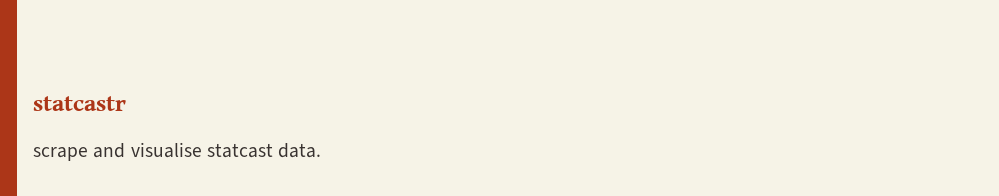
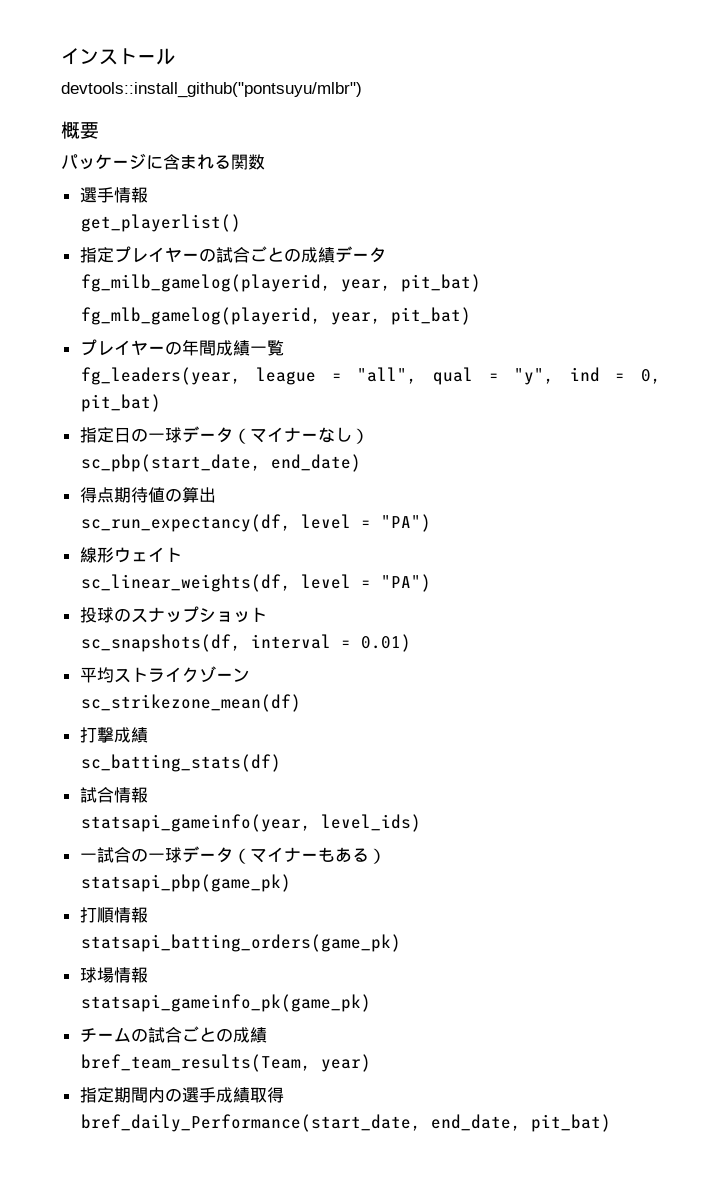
- statcastr
- scrape and visualise statcast data.
+ インストール
+ devtools::install_github("pontsuyu/mlbr")
+ 概要
+ パッケージに含まれる関数
+ 選手情報
+ get_playerlist()
+ 指定プレイヤーの試合ごとの成績データ
+ fg_milb_gamelog(playerid, year, pit_bat)
+ fg_mlb_gamelog(playerid, year, pit_bat)
+ プレイヤーの年間成績一覧
+ fg_leaders(year, league = "all", qual = "y", ind = 0, pit_bat)
+ 指定日の一球データ（マイナーなし）
+ sc_pbp(start_date, end_date)
+ 得点期待値の算出
+ sc_run_expectancy(df, level = "PA")
+ 線形ウェイト
+ sc_linear_weights(df, level = "PA")
+ 投球のスナップショット
+ sc_snapshots(df, interval = 0.01)
+ 平均ストライクゾーン
+ sc_strikezone_mean(df)
+ 打撃成績
+ sc_batting_stats(df)
+ 試合情報
+ statsapi_gameinfo(year, level_ids)
+ 一試合の一球データ（マイナーもある）
+ statsapi_pbp(game_pk)
+ 打順情報
+ statsapi_batting_orders(game_pk)
+ 球場情報
+ statsapi_gameinfo_pk(game_pk)
+ チームの試合ごとの成績
+ bref_team_results(Team, year)
+ 指定期間内の選手成績取得
+ bref_daily_Performance(start_date, end_date, pit_bat)

